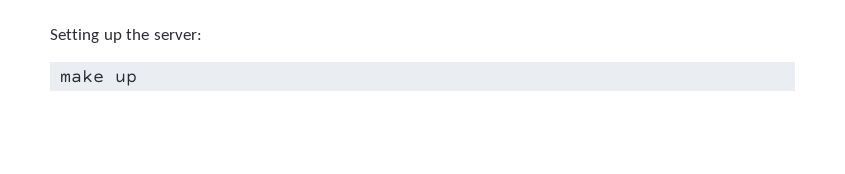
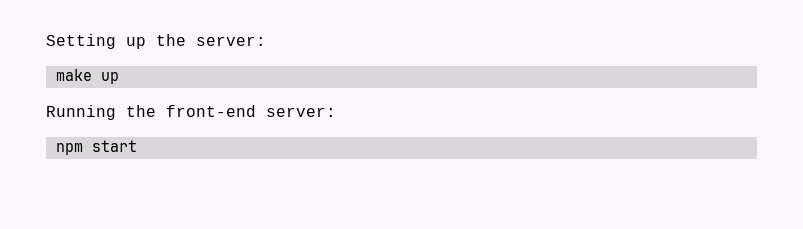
+ Running the front-end server:
+ npm start

